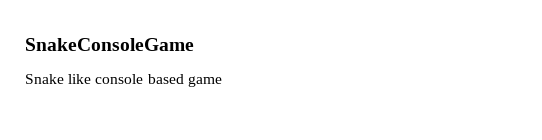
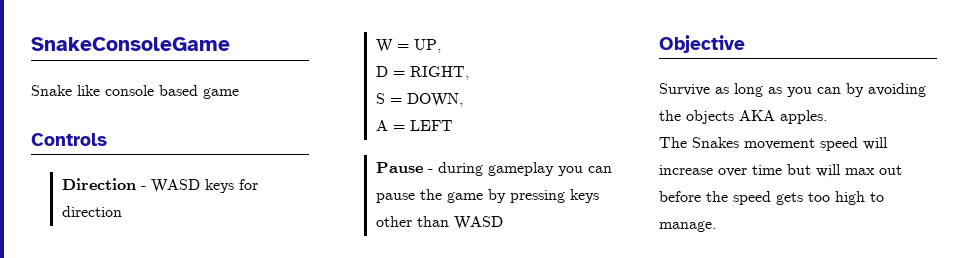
+ Controls
+ Direction - WASD keys for direction
+ W = UP,
+ D = RIGHT,
+ S = DOWN,
+ A = LEFT
+ Pause - during gameplay you can pause the game by pressing keys other than WASD
+ Objective
+ Survive as long as you can by avoiding the objects AKA apples.
+ The Snakes movement speed will increase over time but will max out before the speed gets too high to manage.

